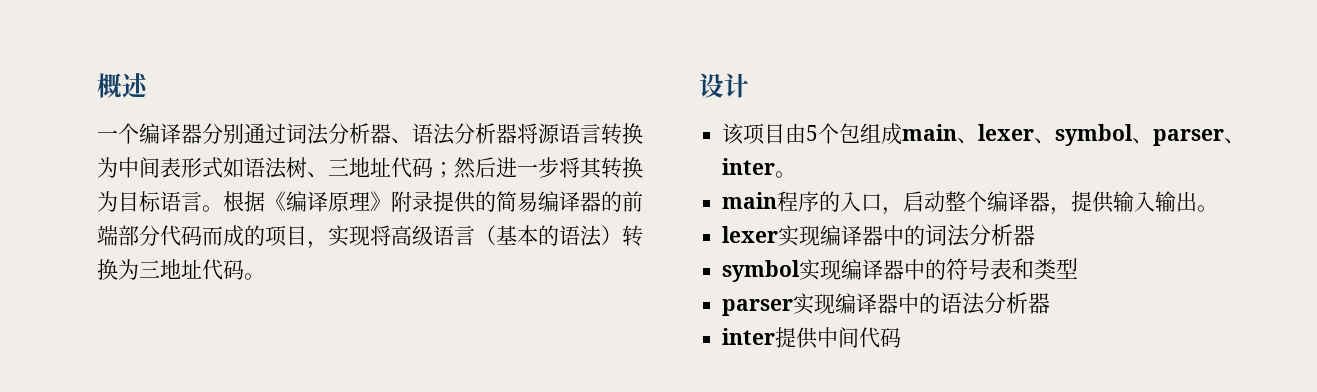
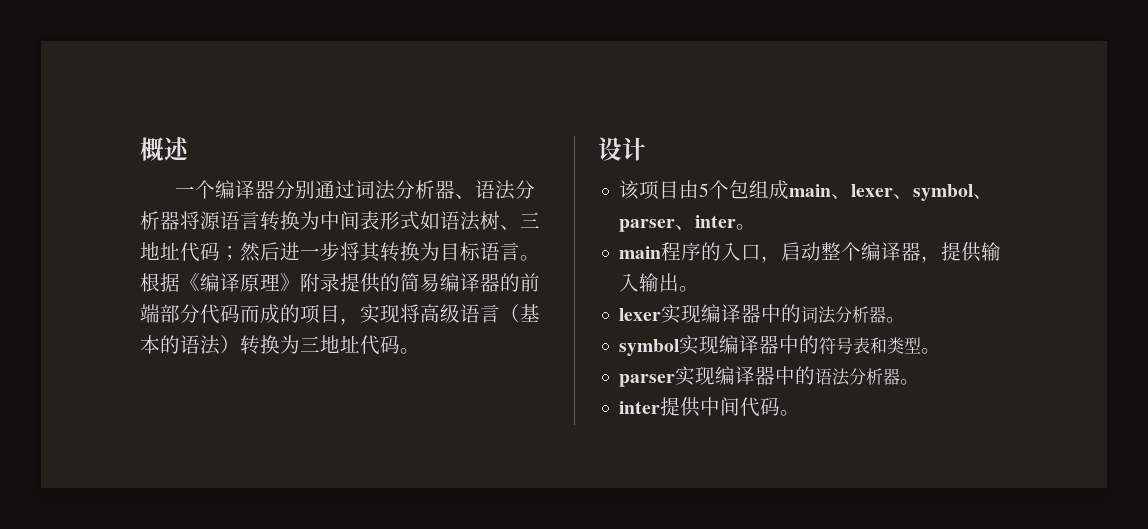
- lexer实现编译器中的词法分析器
+ lexer实现编译器中的词法分析器。
- symbol实现编译器中的符号表和类型
+ symbol实现编译器中的符号表和类型。
- parser实现编译器中的语法分析器
+ parser实现编译器中的语法分析器。
- inter提供中间代码
+ inter提供中间代码。

